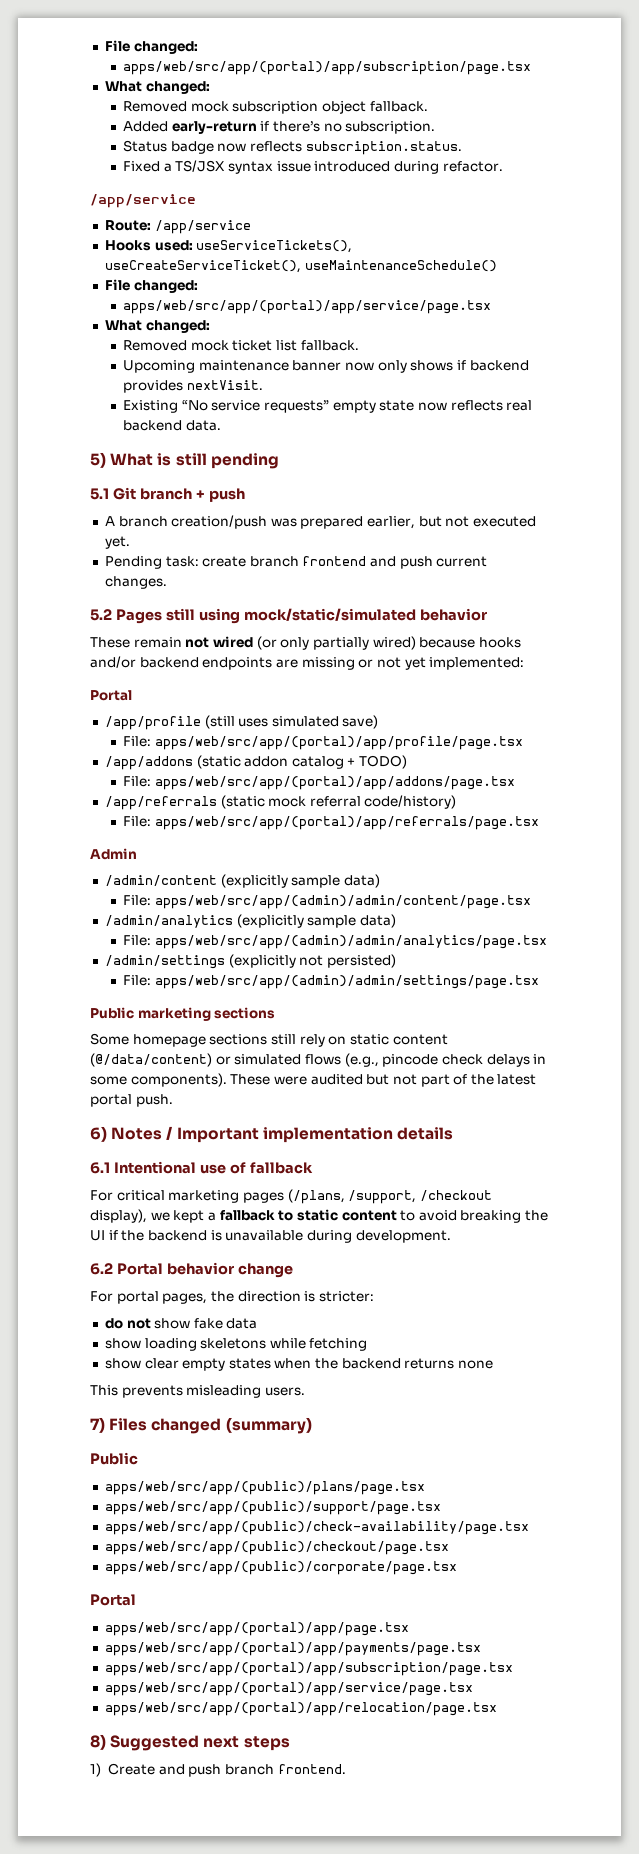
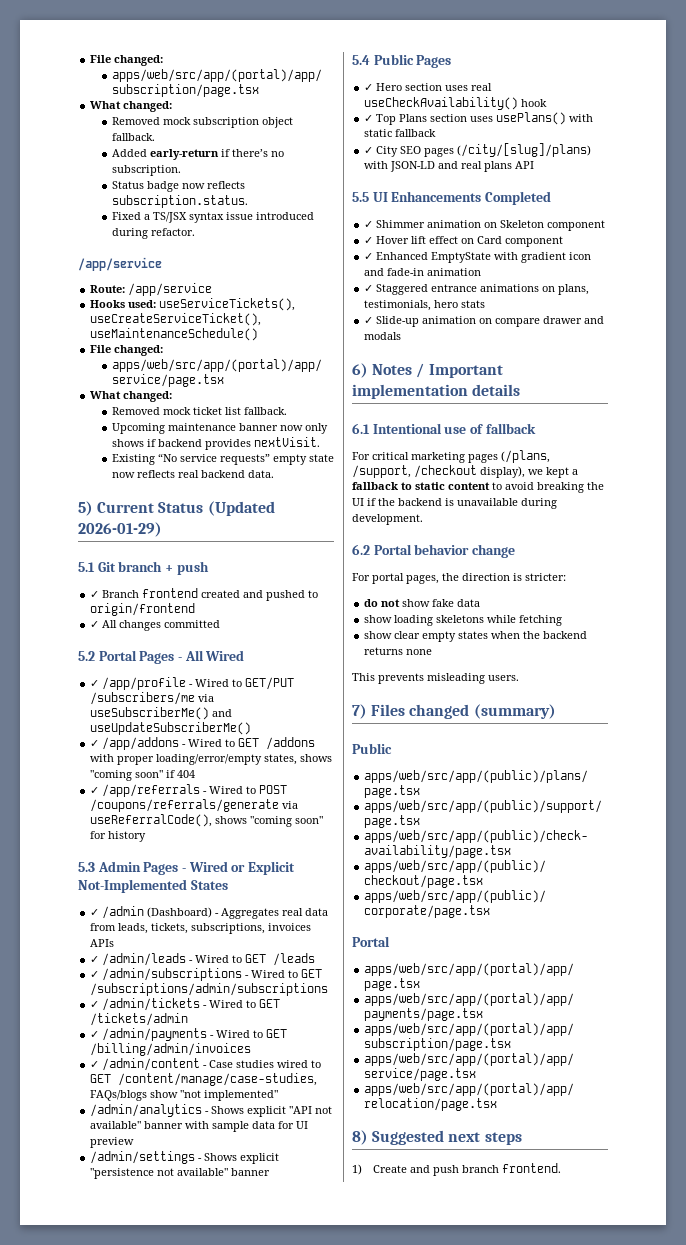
- 5) What is still pending
+ 5) Current Status (Updated 2026-01-29)
- A branch creation/push was prepared earlier, but not executed yet.
- Pending task: create branch frontend and push current changes.
- 5.2 Pages still using mock/static/simulated behavior
- These remain not wired (or only partially wired) because hooks and/or backend endpoints are missing or not yet implemented:
- Portal
- /app/profile (still uses simulated save)
- File: apps/web/src/app/(portal)/app/profile/page.tsx
- /app/addons (static addon catalog + TODO)
- File: apps/web/src/app/(portal)/app/addons/page.tsx
- /app/referrals (static mock referral code/history)
- File: apps/web/src/app/(portal)/app/referrals/page.tsx
- Admin
- /admin/content (explicitly sample data)
- File: apps/web/src/app/(admin)/admin/content/page.tsx
- /admin/analytics (explicitly sample data)
- File: apps/web/src/app/(admin)/admin/analytics/page.tsx
- /admin/settings (explicitly not persisted)
- File: apps/web/src/app/(admin)/admin/settings/page.tsx
- Public marketing sections
- Some homepage sections still rely on static content (@/data/content) or simulated flows (e.g., pincode check delays in some components). These were audited but not part of the latest portal push.
+ ✓ Branch frontend created and pushed to origin/frontend
+ ✓ All changes committed
+ 5.2 Portal Pages - All Wired
+ ✓ /app/profile - Wired to GET/PUT /subscribers/me via useSubscriberMe() and useUpdateSubscriberMe()
+ ✓ /app/addons - Wired to GET /addons with proper loading/error/empty states, shows "coming soon" if 404
+ ✓ /app/referrals - Wired to POST /coupons/referrals/generate via useReferralCode(), shows "coming soon" for history
+ 5.3 Admin Pages - Wired or Explicit Not-Implemented States
+ ✓ /admin (Dashboard) - Aggregates real data from leads, tickets, subscriptions, invoices APIs
+ ✓ /admin/leads - Wired to GET /leads
+ ✓ /admin/subscriptions - Wired to GET /subscriptions/admin/subscriptions
+ ✓ /admin/tickets - Wired to GET /tickets/admin
+ ✓ /admin/payments - Wired to GET /billing/admin/invoices
+ ✓ /admin/content - Case studies wired to GET /content/manage/case-studies, FAQs/blogs show "not implemented"
+ /admin/analytics - Shows explicit "API not available" banner with sample data for UI preview
+ /admin/settings - Shows explicit "persistence not available" banner
+ 5.4 Public Pages
+ ✓ Hero section uses real useCheckAvailability() hook
+ ✓ Top Plans section uses usePlans() with static fallback
+ ✓ City SEO pages (/city/[slug]/plans) with JSON-LD and real plans API
+ 5.5 UI Enhancements Completed
+ ✓ Shimmer animation on Skeleton component
+ ✓ Hover lift effect on Card component
+ ✓ Enhanced EmptyState with gradient icon and fade-in animation
+ ✓ Staggered entrance animations on plans, testimonials, hero stats
+ ✓ Slide-up animation on compare drawer and modals

